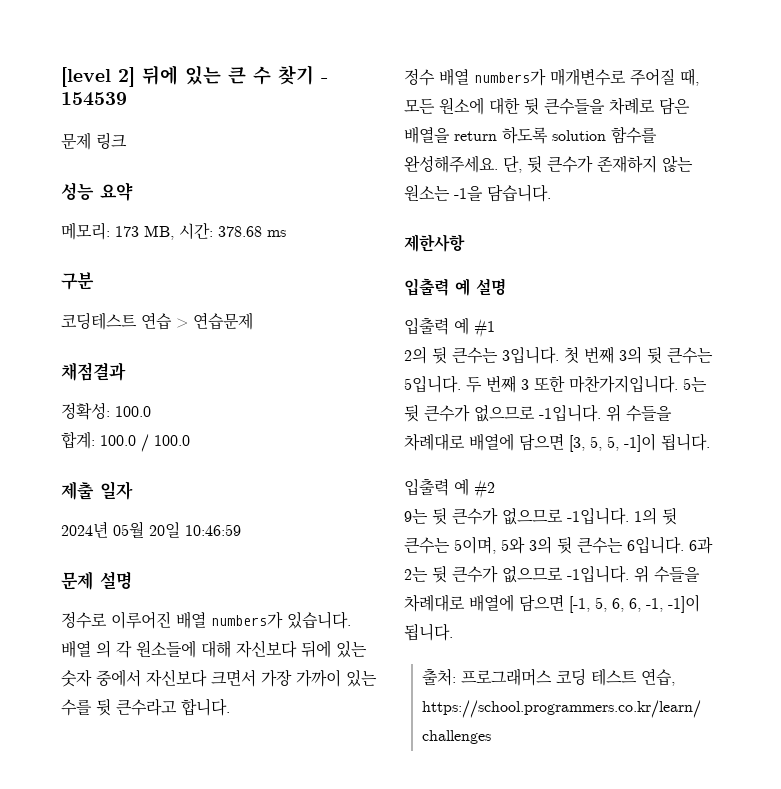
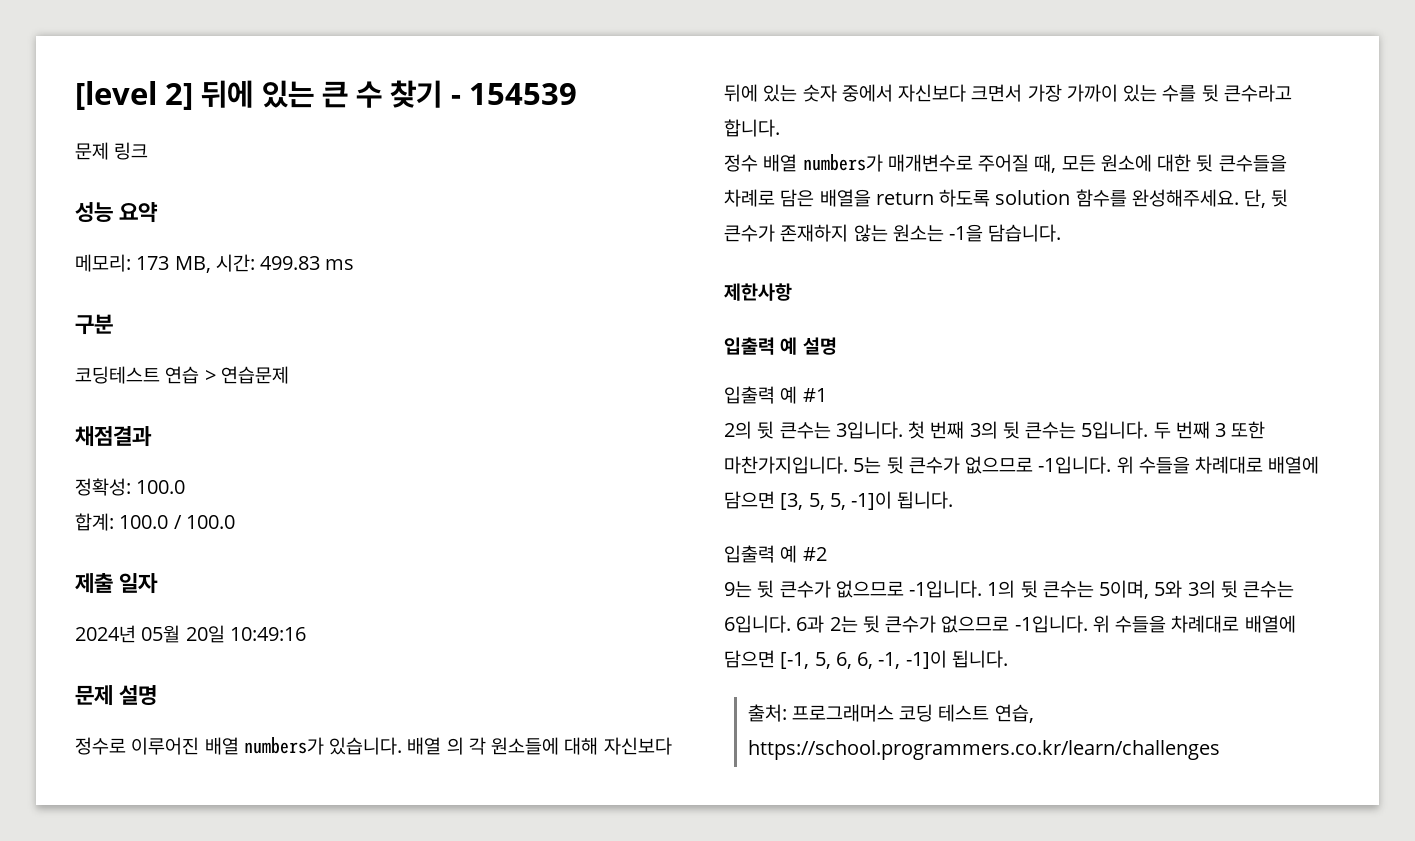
- 메모리: 173 MB, 시간: 378.68 ms
+ 메모리: 173 MB, 시간: 499.83 ms
- 2024년 05월 20일 10:46:59
+ 2024년 05월 20일 10:49:16

